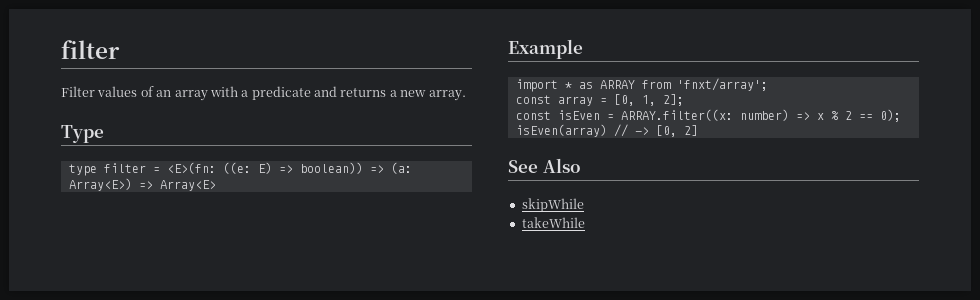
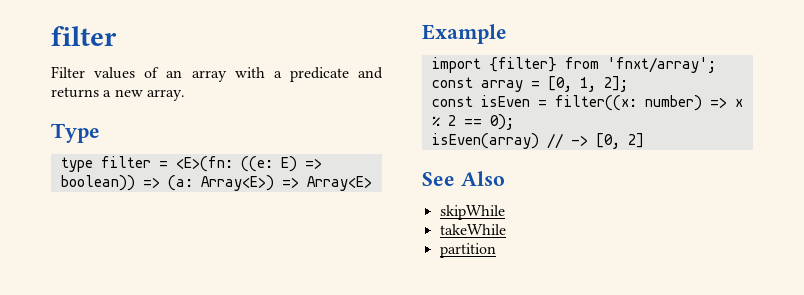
- import * as ARRAY from 'fnxt/array';
+ import {filter} from 'fnxt/array';
- const isEven = ARRAY.filter((x: number) => x % 2 == 0);
+ const isEven = filter((x: number) => x % 2 == 0);
+ partition

